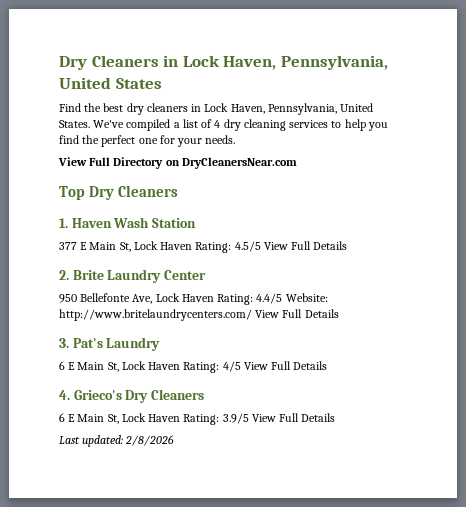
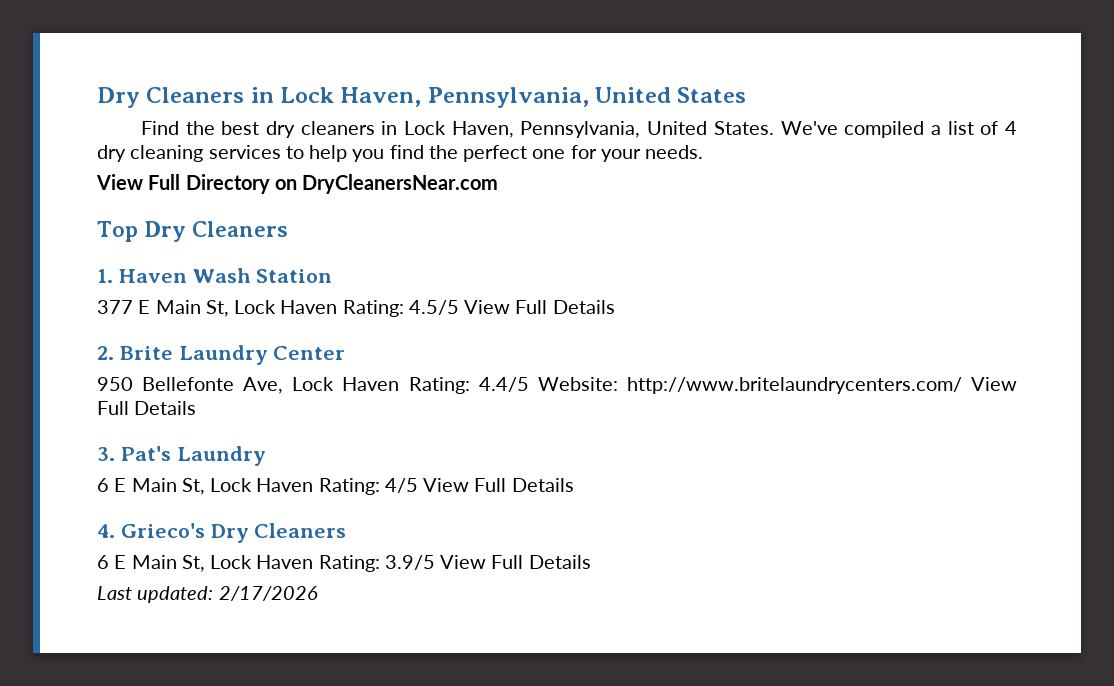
- Last updated: 2/8/2026
+ Last updated: 2/17/2026

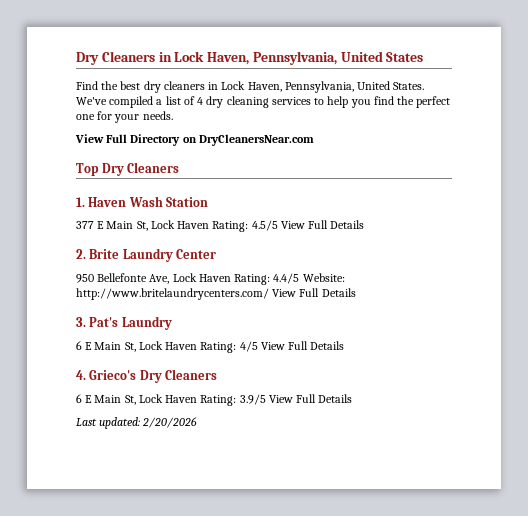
- Last updated: 2/17/2026
+ Last updated: 2/20/2026

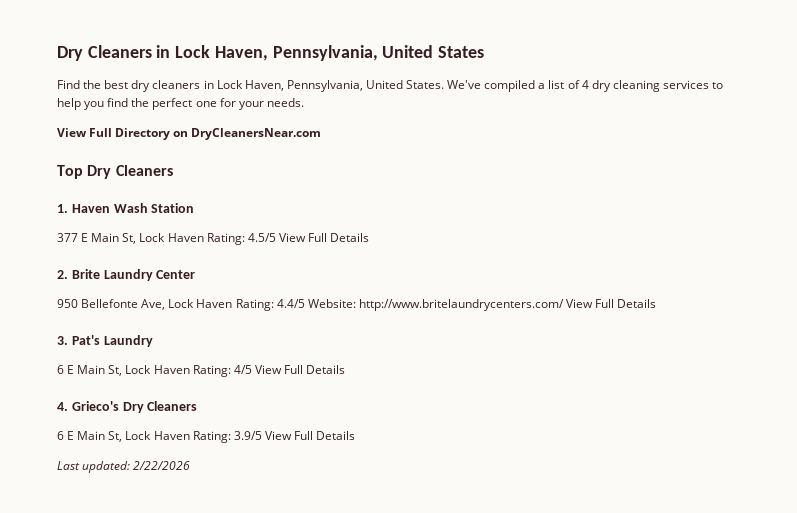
- Last updated: 2/20/2026
+ Last updated: 2/22/2026

